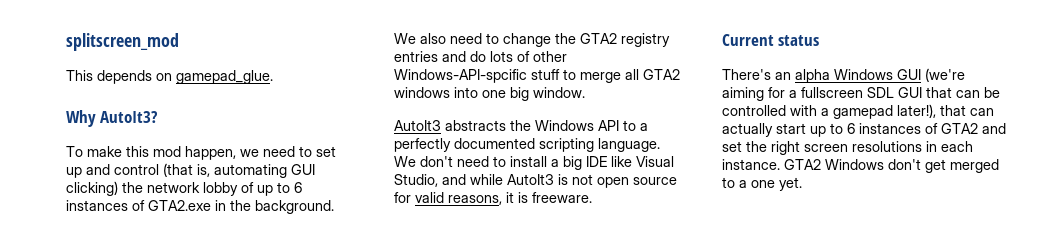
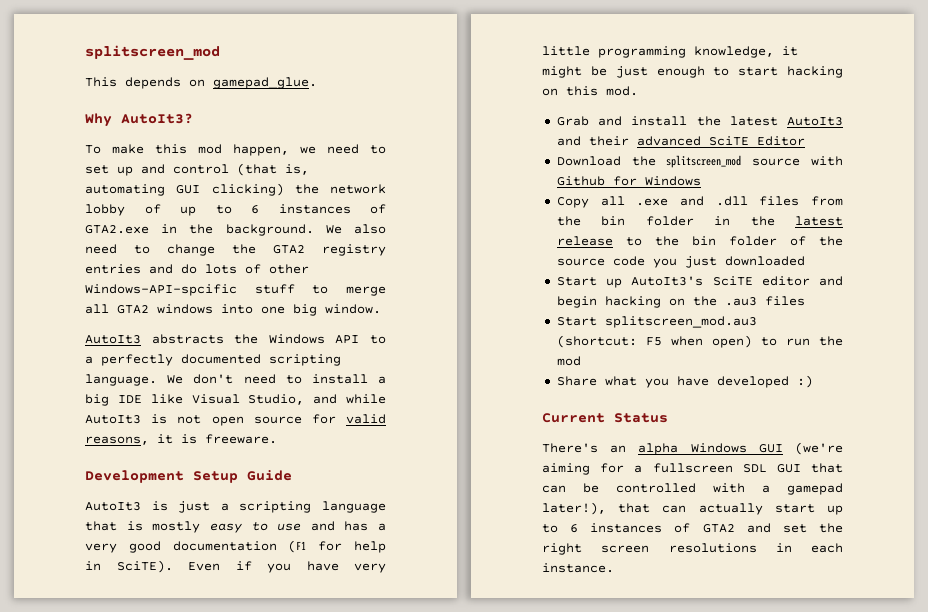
+ Development Setup Guide
+ AutoIt3 is just a scripting language that is mostly easy to use and has a very good documentation (F1 for help in SciTE). Even if you have very little programming knowledge, it might be just enough to start hacking on this mod.
+ Grab and install the latest AutoIt3 and their advanced SciTE Editor
+ Download the splitscreen_mod source with Github for Windows
+ Copy all .exe and .dll files from the bin folder in the latest release to the bin folder of the source code you just downloaded
+ Start up AutoIt3's SciTE editor and begin hacking on the .au3 files
+ Start splitscreen_mod.au3 (shortcut: F5 when open) to run the mod
+ Share what you have developed :)
- Current status
+ Current Status
- GTA2 Windows don't get merged to a one yet.

